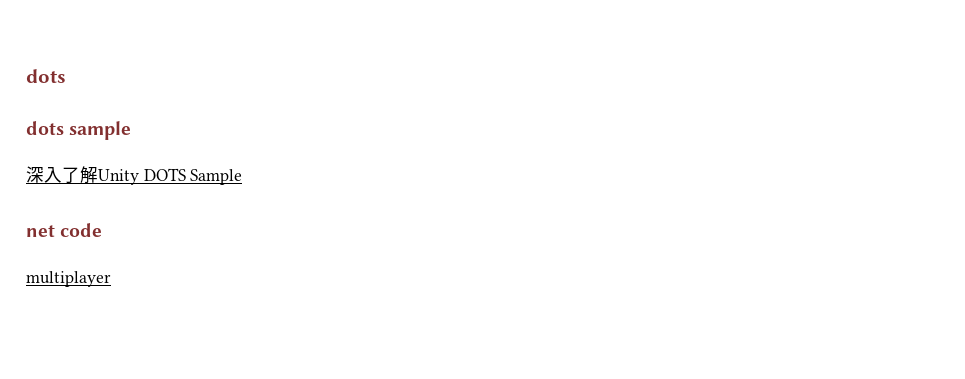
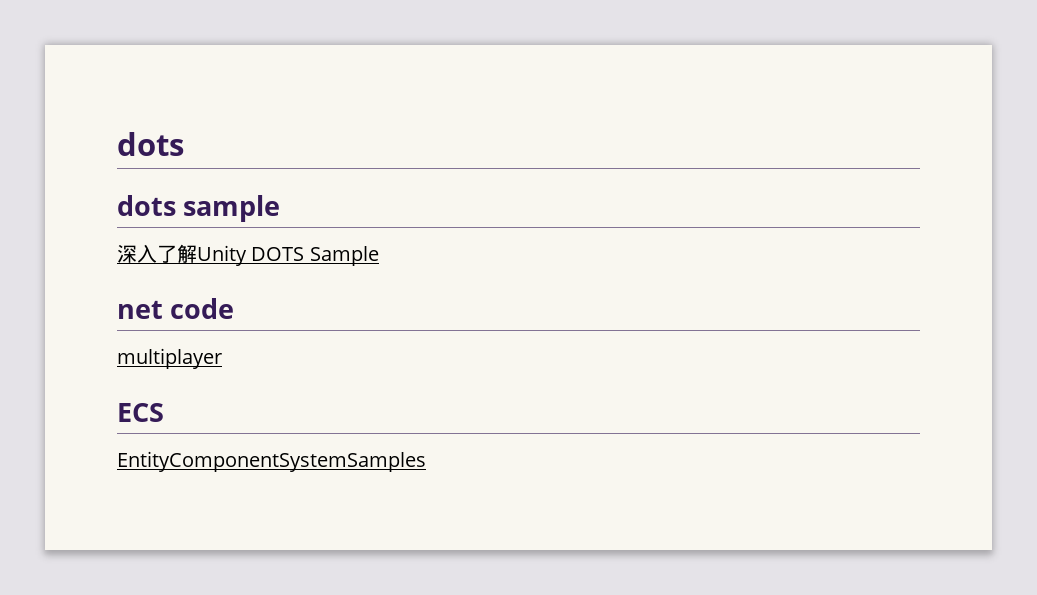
+ ECS
+ EntityComponentSystemSamples

